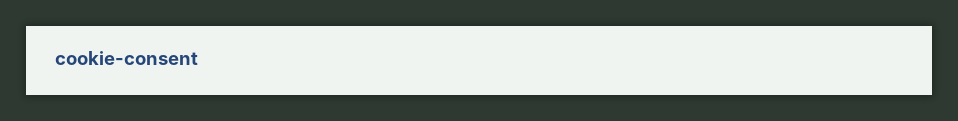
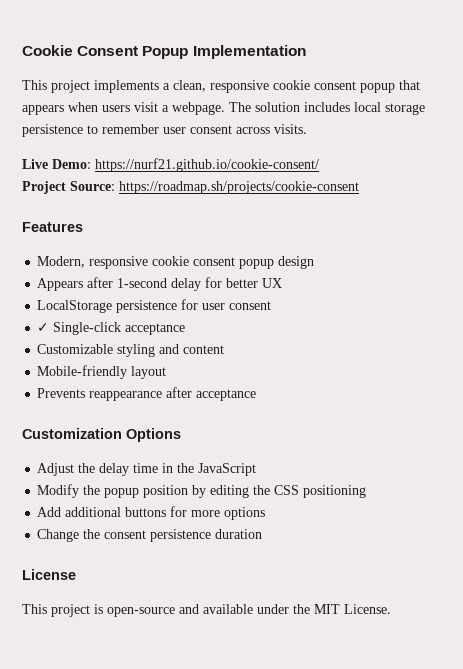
- cookie-consent
+ Cookie Consent Popup Implementation
+ This project implements a clean, responsive cookie consent popup that appears when users visit a webpage. The solution includes local storage persistence to remember user consent across visits.
+ Live Demo: https://nurf21.github.io/cookie-consent/
+ Project Source: https://roadmap.sh/projects/cookie-consent
+ Features
+ Modern, responsive cookie consent popup design
+ Appears after 1-second delay for better UX
+ LocalStorage persistence for user consent
+ ✓ Single-click acceptance
+ Customizable styling and content
+ Mobile-friendly layout
+ Prevents reappearance after acceptance
+ Customization Options
+ Adjust the delay time in the JavaScript
+ Modify the popup position by editing the CSS positioning
+ Add additional buttons for more options
+ Change the consent persistence duration
+ License
+ This project is open-source and available under the MIT License.

